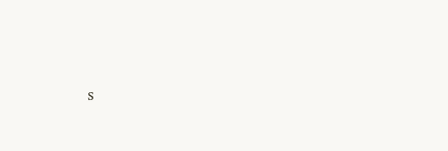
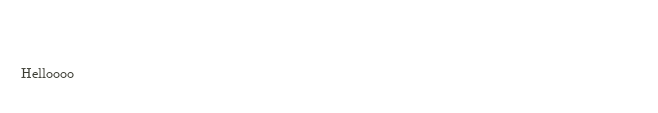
- s
+ Helloooo

